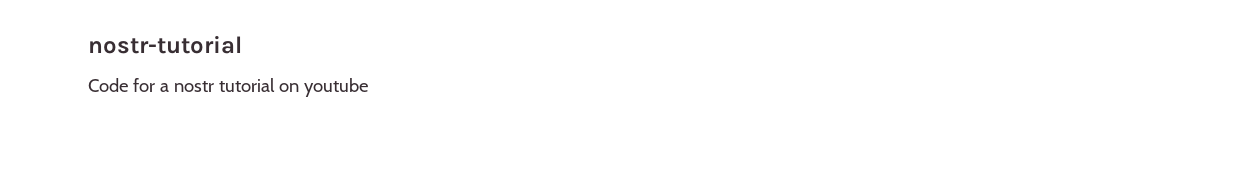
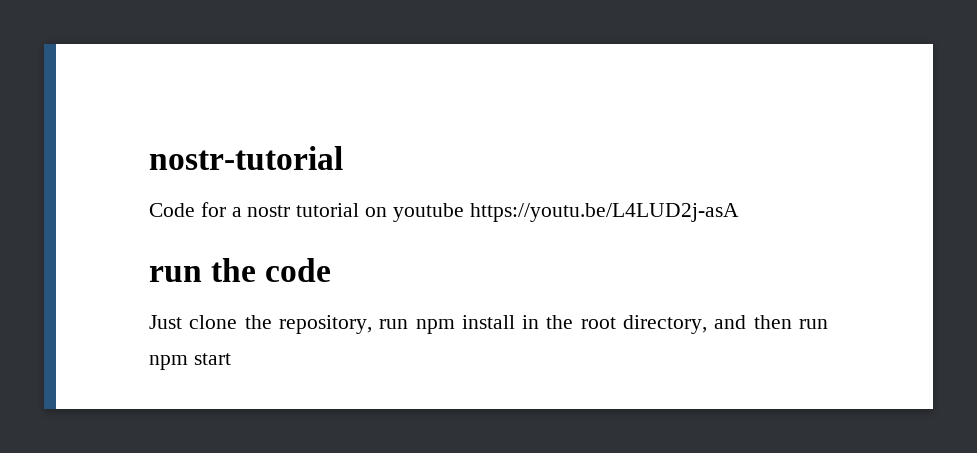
- Code for a nostr tutorial on youtube
+ Code for a nostr tutorial on youtube https://youtu.be/L4LUD2j-asA
+ run the code
+ Just clone the repository, run npm install in the root directory, and then run npm start

